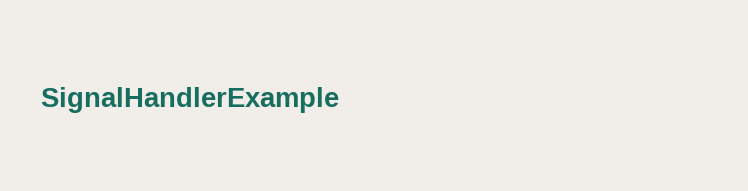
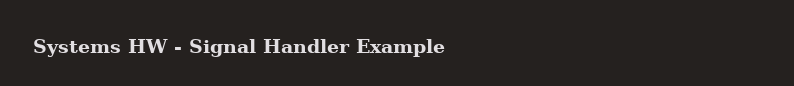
- SignalHandlerExample
+ Systems HW - Signal Handler Example

